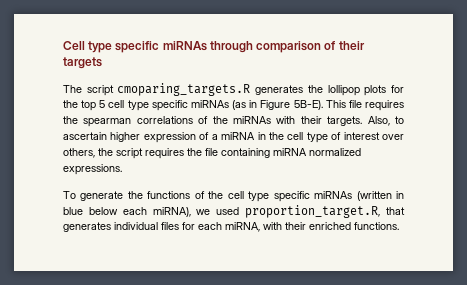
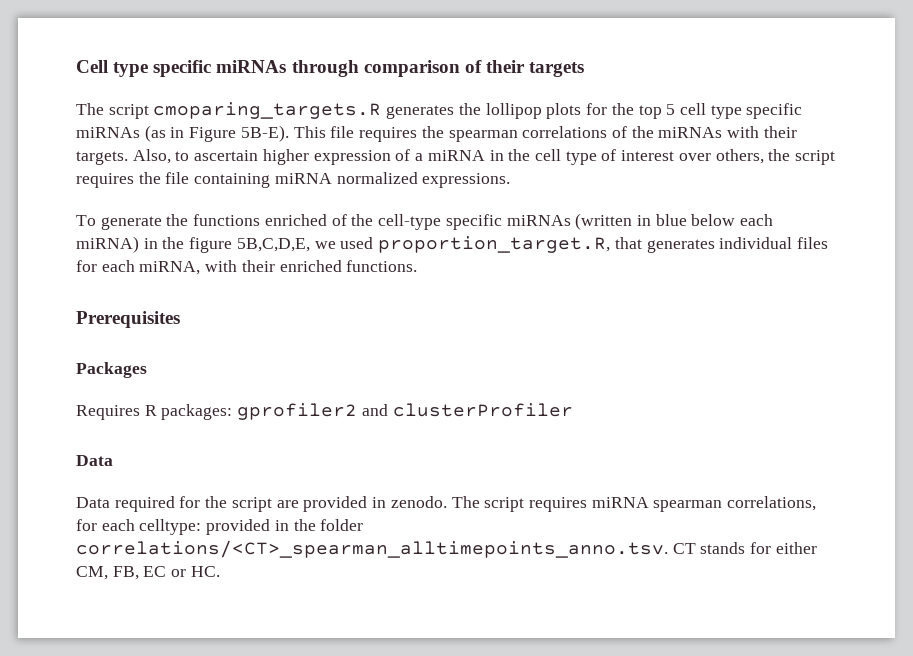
- To generate the functions of the cell type specific miRNAs (written in blue below each miRNA), we used proportion_target.R, that generates individual files for each miRNA, with their enriched functions.
+ To generate the functions enriched of the cell-type specific miRNAs (written in blue below each miRNA) in the figure 5B,C,D,E, we used proportion_target.R, that generates individual files for each miRNA, with their enriched functions.
+ Prerequisites
+ Packages
+ Requires R packages: gprofiler2 and clusterProfiler
+ Data
+ Data required for the script are provided in zenodo. The script requires miRNA spearman correlations, for each celltype: provided in the folder correlations/<CT>_spearman_alltimepoints_anno.tsv. CT stands for either CM, FB, EC or HC.

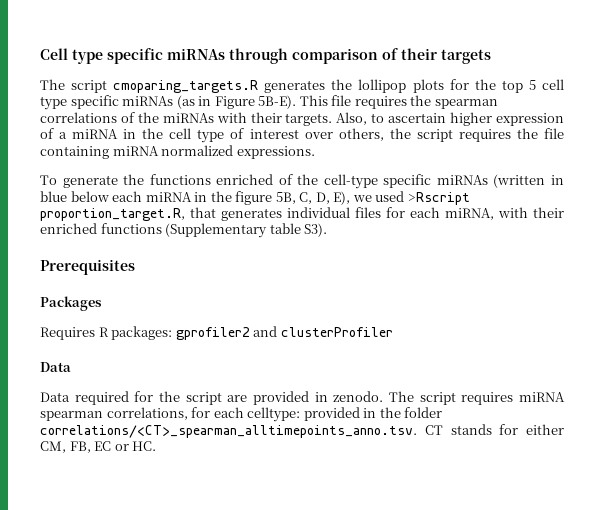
- To generate the functions enriched of the cell-type specific miRNAs (written in blue below each miRNA) in the figure 5B,C,D,E, we used proportion_target.R, that generates individual files for each miRNA, with their enriched functions.
+ To generate the functions enriched of the cell-type specific miRNAs (written in blue below each miRNA in the figure 5B, C, D, E), we used >Rscript proportion_target.R, that generates individual files for each miRNA, with their enriched functions (Supplementary table S3).

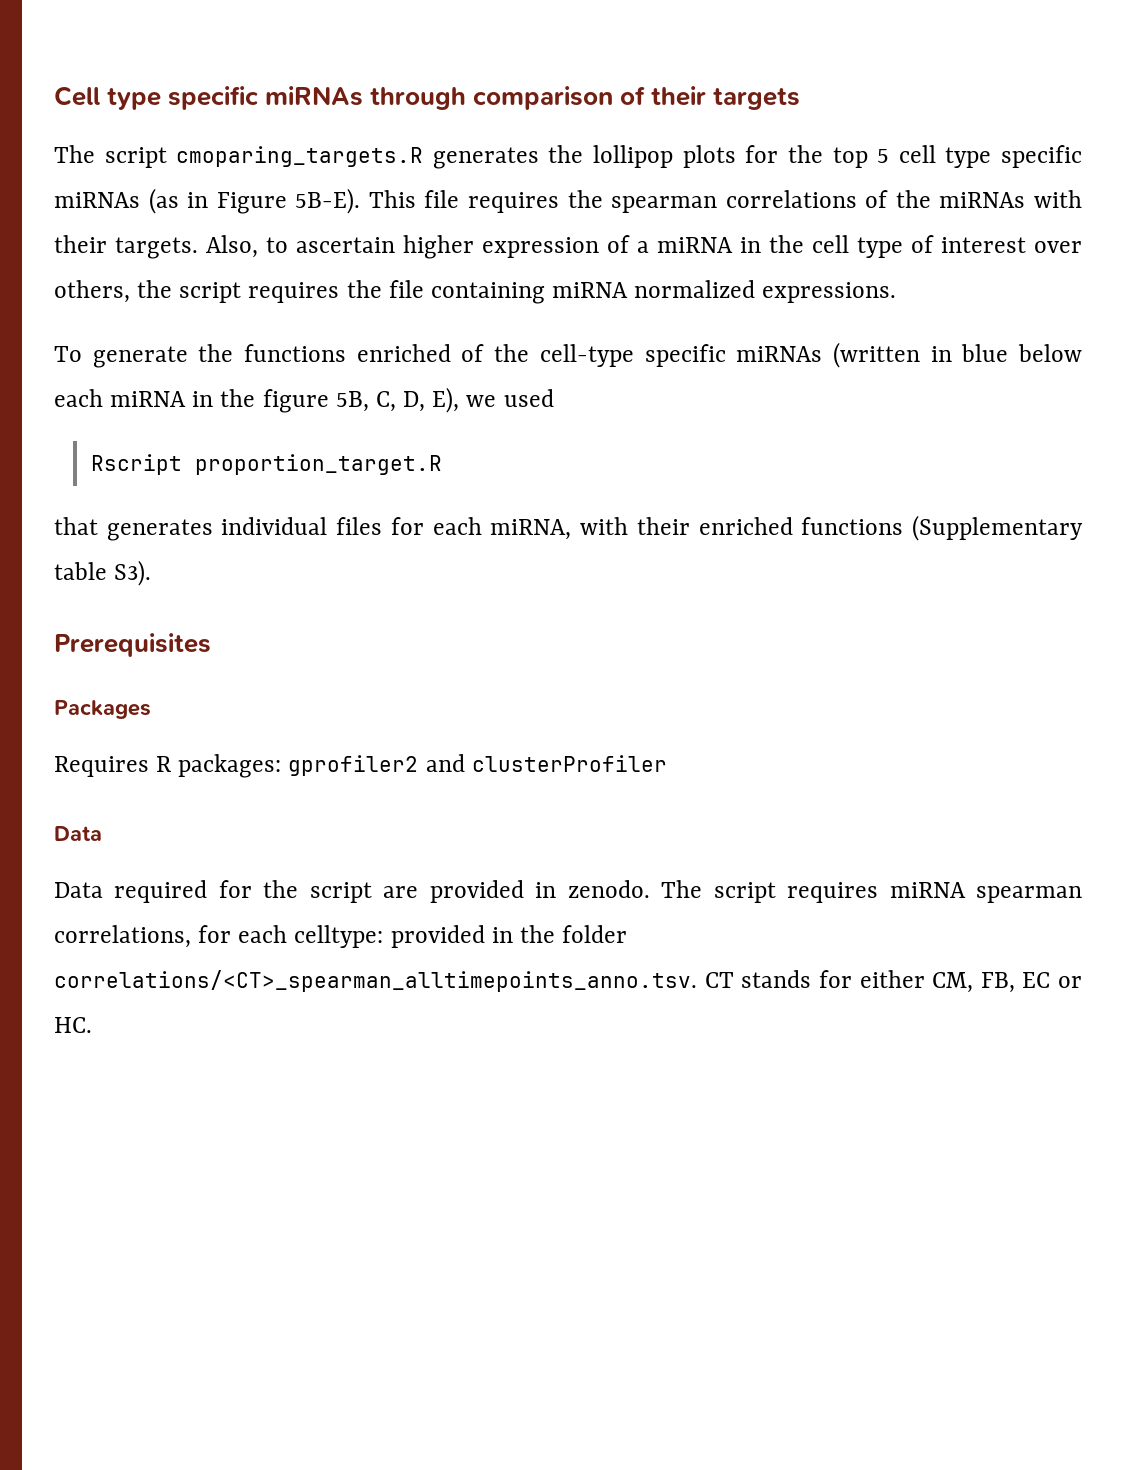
- To generate the functions enriched of the cell-type specific miRNAs (written in blue below each miRNA in the figure 5B, C, D, E), we used >Rscript proportion_target.R, that generates individual files for each miRNA, with their enriched functions (Supplementary table S3).
+ To generate the functions enriched of the cell-type specific miRNAs (written in blue below each miRNA in the figure 5B, C, D, E), we used
+ Rscript proportion_target.R
+ that generates individual files for each miRNA, with their enriched functions (Supplementary table S3).

